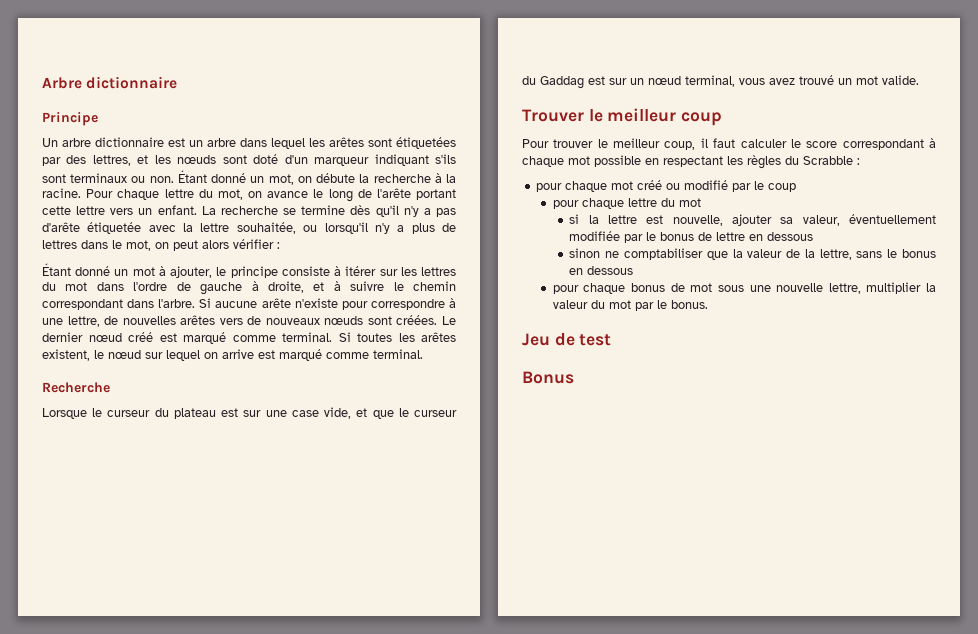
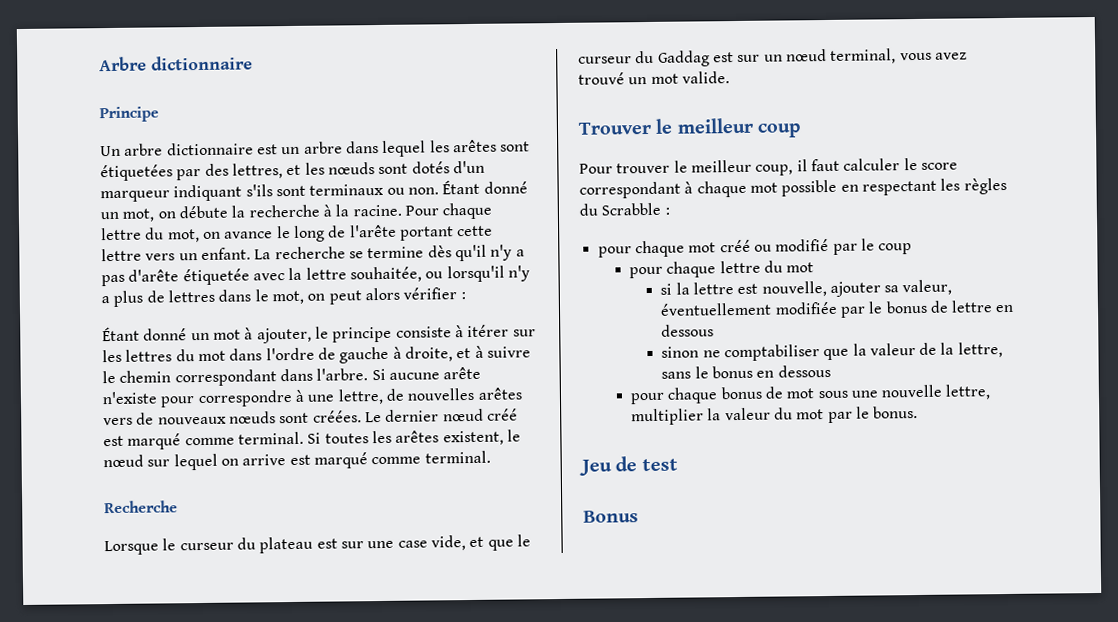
- Un arbre dictionnaire est un arbre dans lequel les arêtes sont étiquetées par des lettres, et les nœuds sont doté d'un marqueur indiquant s'ils sont terminaux ou non.
+ Un arbre dictionnaire est un arbre dans lequel les arêtes sont étiquetées par des lettres, et les nœuds sont dotés d'un marqueur indiquant s'ils sont terminaux ou non.

